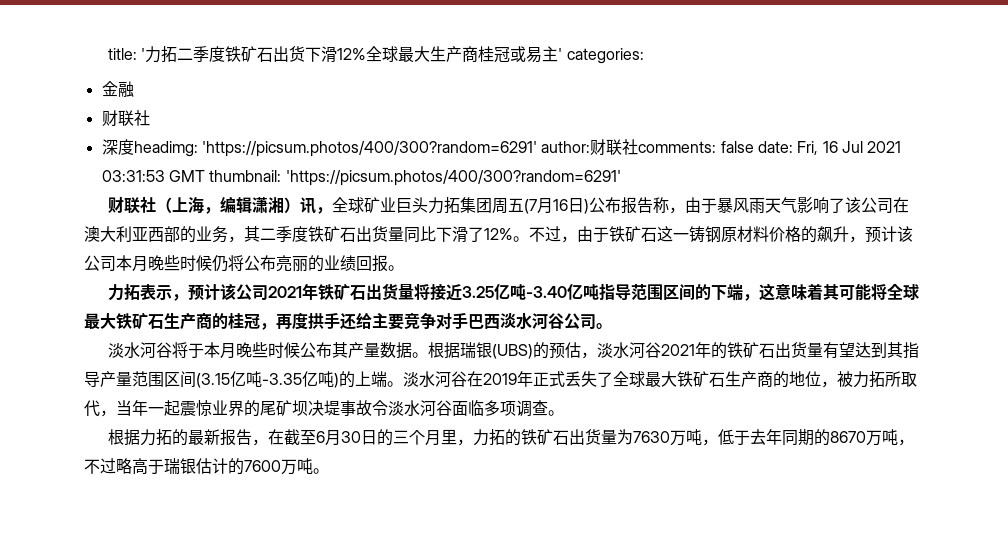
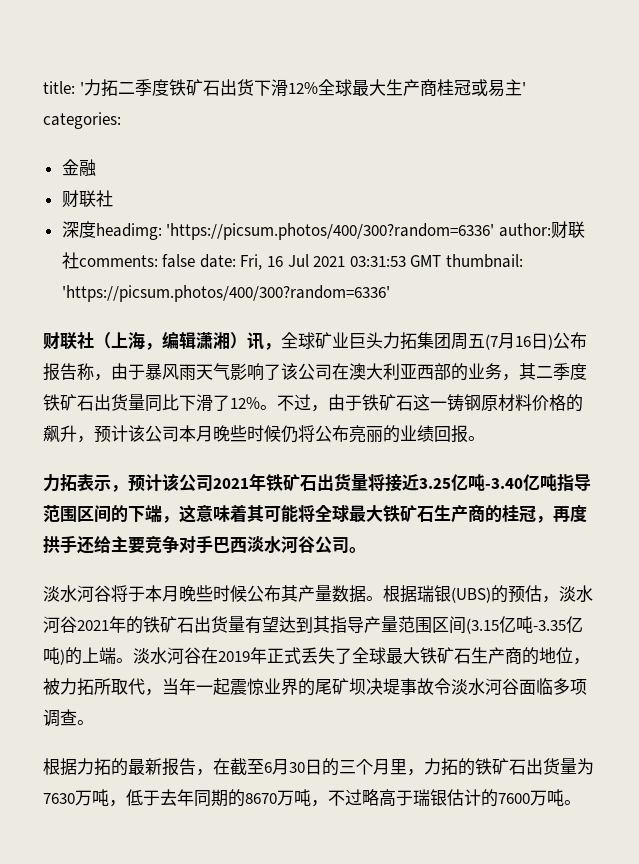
- 深度headimg: 'https://picsum.photos/400/300?random=6291' author:财联社comments: false date: Fri, 16 Jul 2021 03:31:53 GMT thumbnail: 'https://picsum.photos/400/300?random=6291'
+ 深度headimg: 'https://picsum.photos/400/300?random=6336' author:财联社comments: false date: Fri, 16 Jul 2021 03:31:53 GMT thumbnail: 'https://picsum.photos/400/300?random=6336'

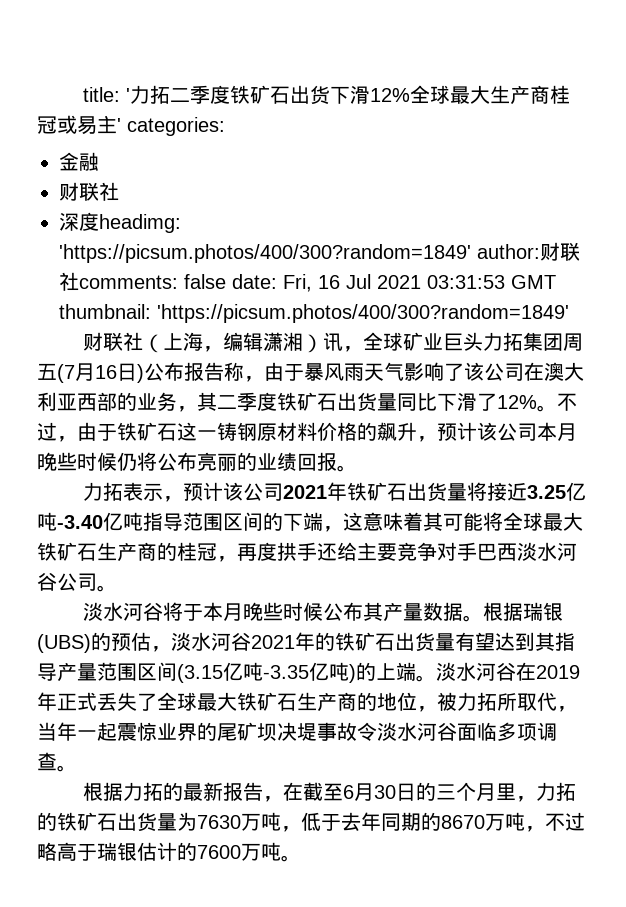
- 深度headimg: 'https://picsum.photos/400/300?random=6336' author:财联社comments: false date: Fri, 16 Jul 2021 03:31:53 GMT thumbnail: 'https://picsum.photos/400/300?random=6336'
+ 深度headimg: 'https://picsum.photos/400/300?random=1849' author:财联社comments: false date: Fri, 16 Jul 2021 03:31:53 GMT thumbnail: 'https://picsum.photos/400/300?random=1849'

